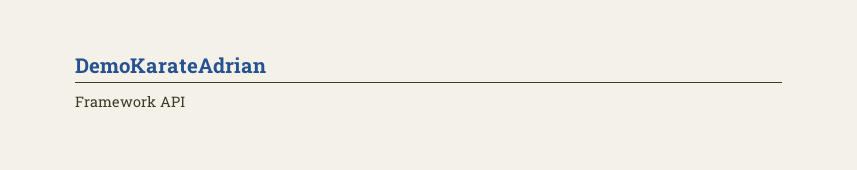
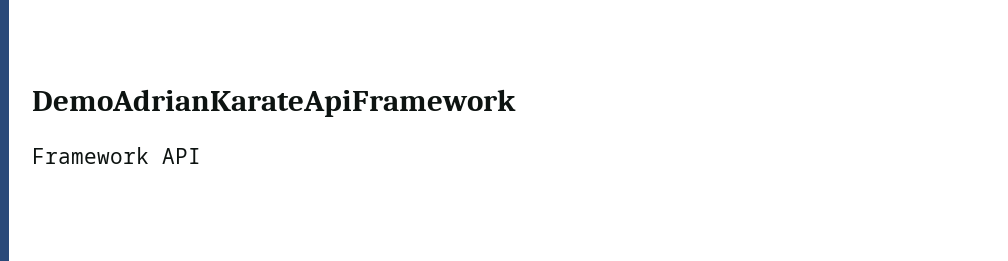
- DemoKarateAdrian
+ DemoAdrianKarateApiFramework

